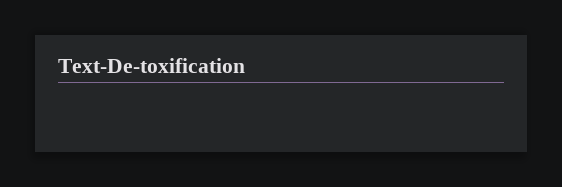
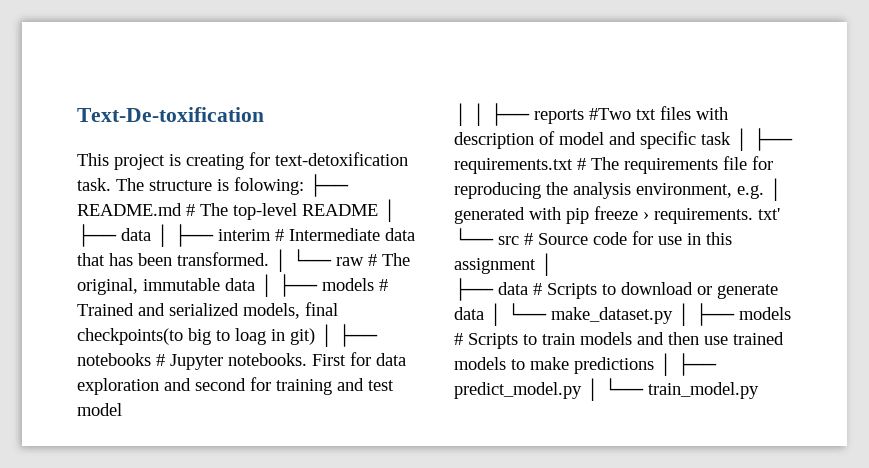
+ This project is creating for text-detoxification task. The structure is folowing: ├── README.md # The top-level README │ ├── data │ ├── interim # Intermediate data that has been transformed. │ └── raw # The original, immutable data │ ├── models # Trained and serialized models, final checkpoints(to big to loag in git) │ ├── notebooks # Jupyter notebooks. First for data exploration and second for training and test model
+ │ │ ├── reports #Two txt files with description of model and specific task │ ├── requirements.txt # The requirements file for reproducing the analysis environment, e.g. │ generated with pip freeze › requirements. txt' └── src # Source code for use in this assignment │
+ ├── data # Scripts to download or generate data │ └── make_dataset.py │ ├── models # Scripts to train models and then use trained models to make predictions │ ├── predict_model.py │ └── train_model.py

